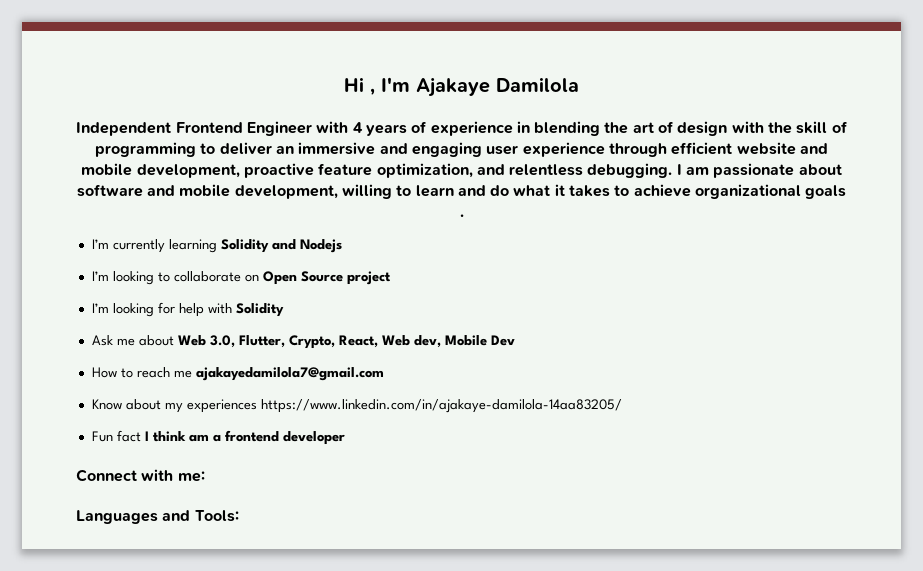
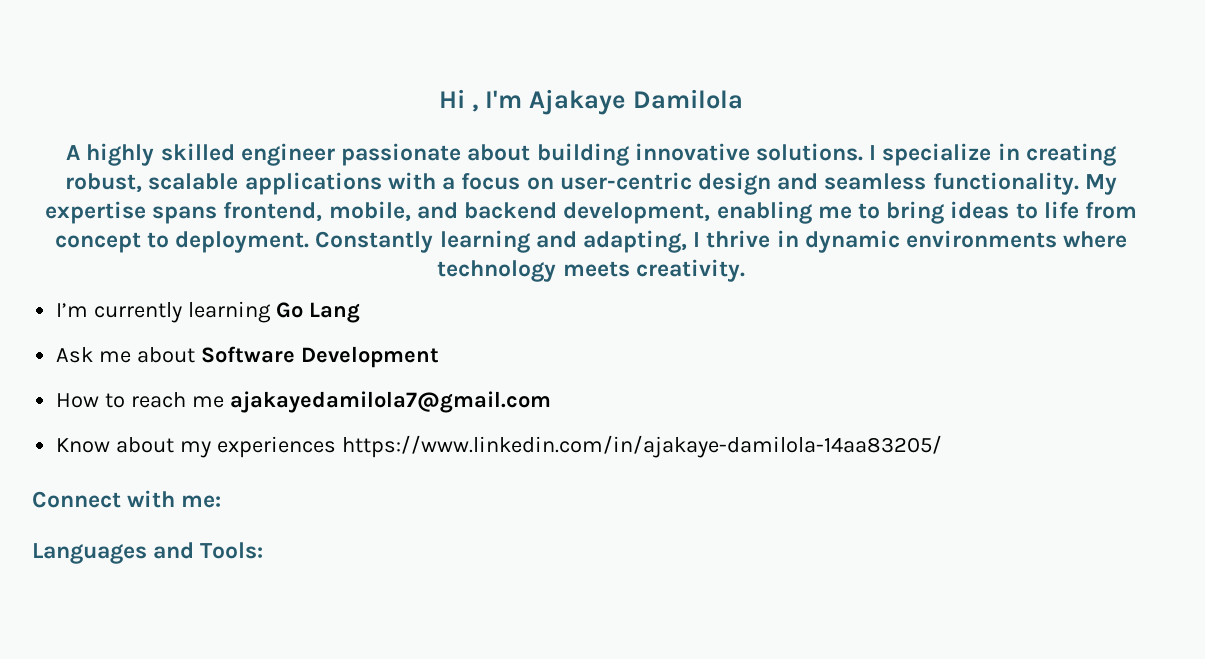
- Independent Frontend Engineer with 4 years of experience in blending the art of design with the skill of programming to deliver an immersive and engaging user experience through efficient website and mobile development, proactive feature optimization, and relentless debugging. I am passionate about software and mobile development, willing to learn and do what it takes to achieve organizational goals .
- I’m currently learning Solidity and Nodejs
- I’m looking to collaborate on Open Source project
- I’m looking for help with Solidity
- Ask me about Web 3.0, Flutter, Crypto, React, Web dev, Mobile Dev
+ A highly skilled engineer passionate about building innovative solutions. I specialize in creating robust, scalable applications with a focus on user-centric design and seamless functionality. My expertise spans frontend, mobile, and backend development, enabling me to bring ideas to life from concept to deployment. Constantly learning and adapting, I thrive in dynamic environments where technology meets creativity.
+ I’m currently learning Go Lang
+ Ask me about Software Development
- Fun fact I think am a frontend developer

